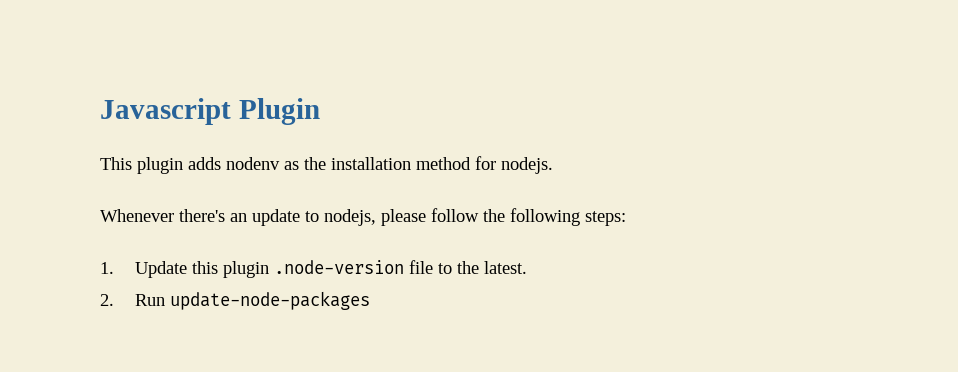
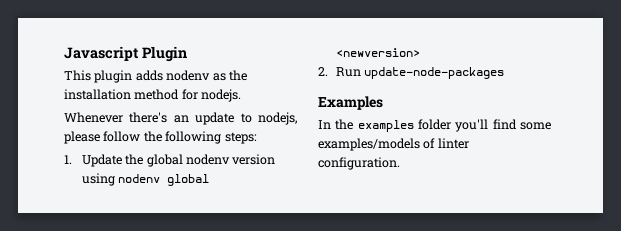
- 1. Update this plugin .node-version file to the latest.
+ 1. Update the global nodenv version using nodenv global <newversion>
  2. Run update-node-packages
+ Examples
+ In the examples folder you'll find some examples/models of linter configuration.

